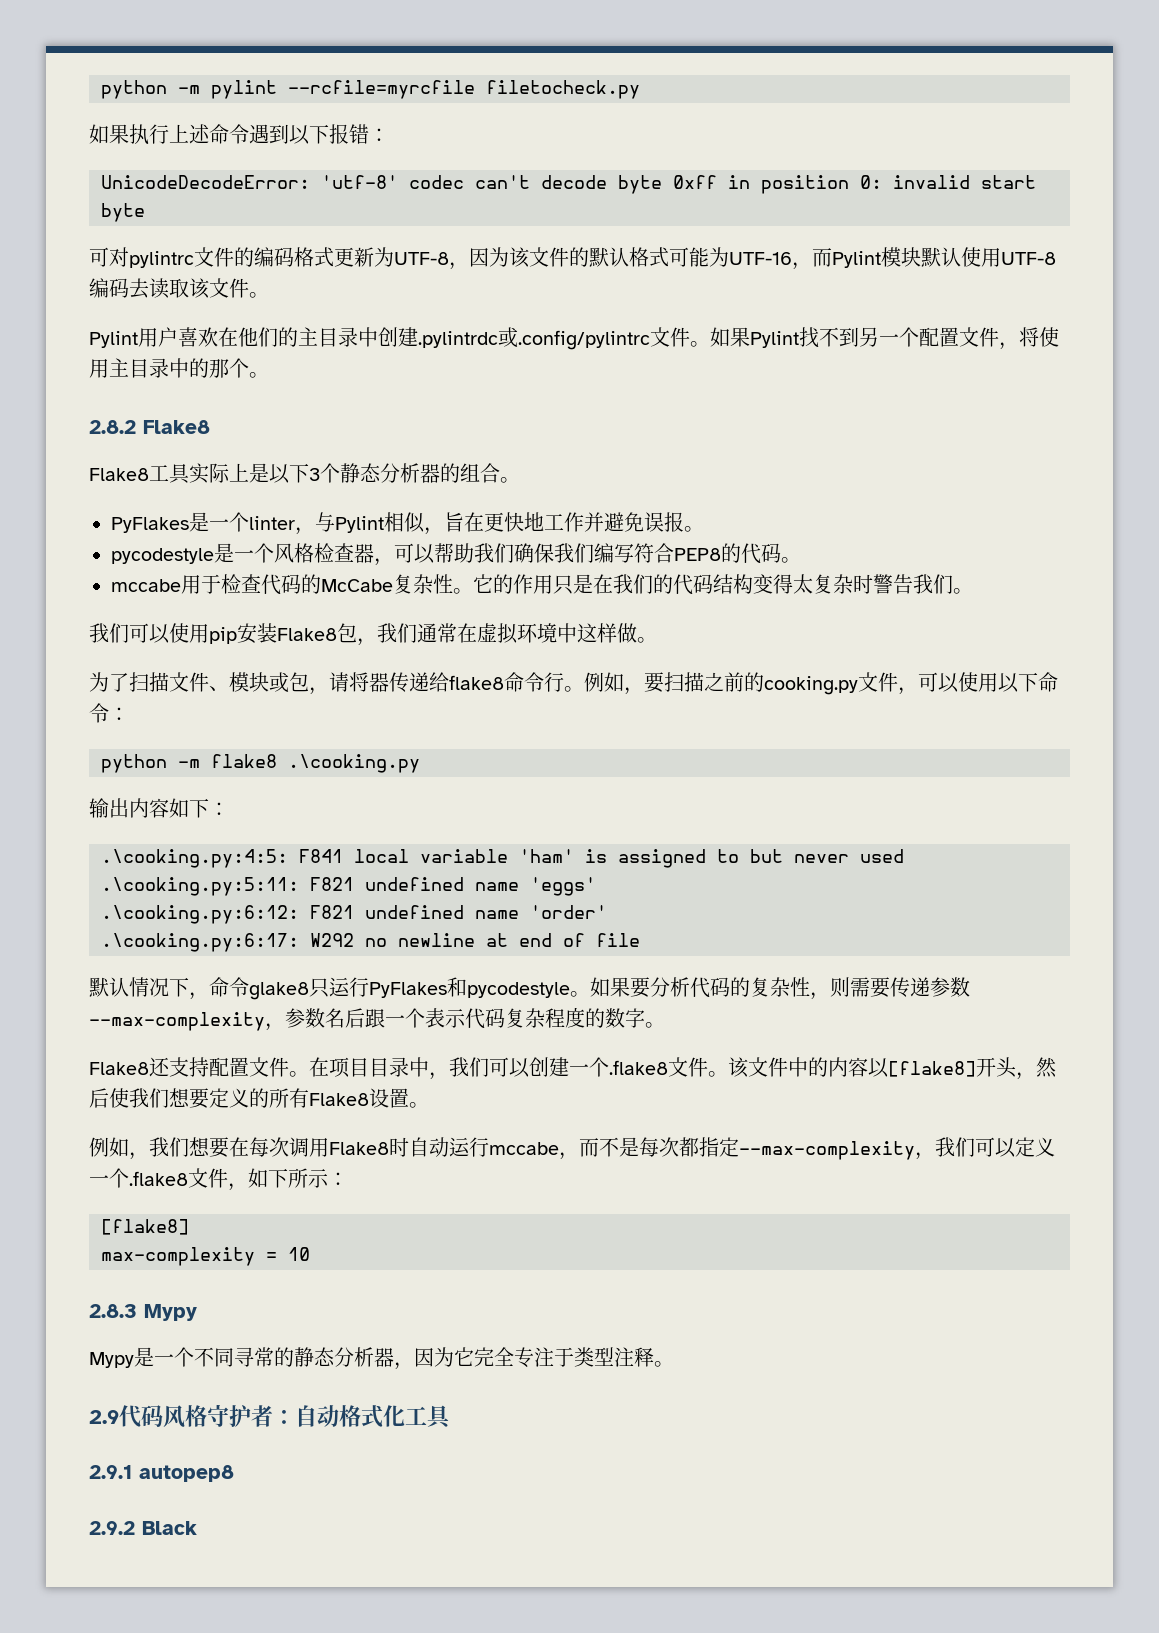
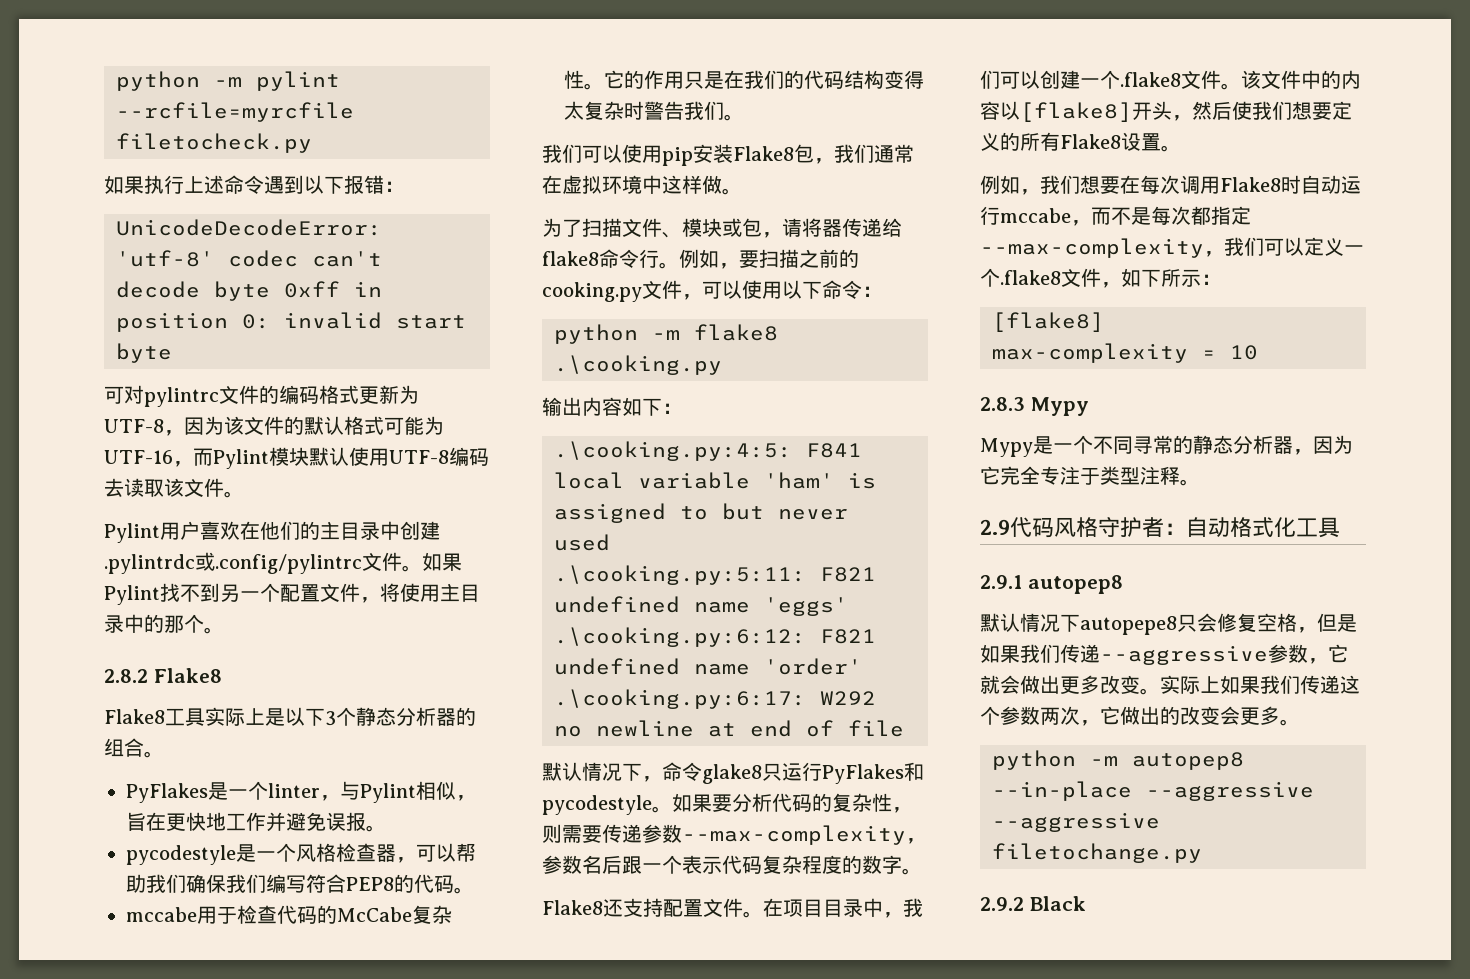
+ 默认情况下autopepe8只会修复空格，但是如果我们传递--aggressive参数，它就会做出更多改变。实际上如果我们传递这个参数两次，它做出的改变会更多。
+ python -m autopep8 --in-place --aggressive --aggressive filetochange.py

